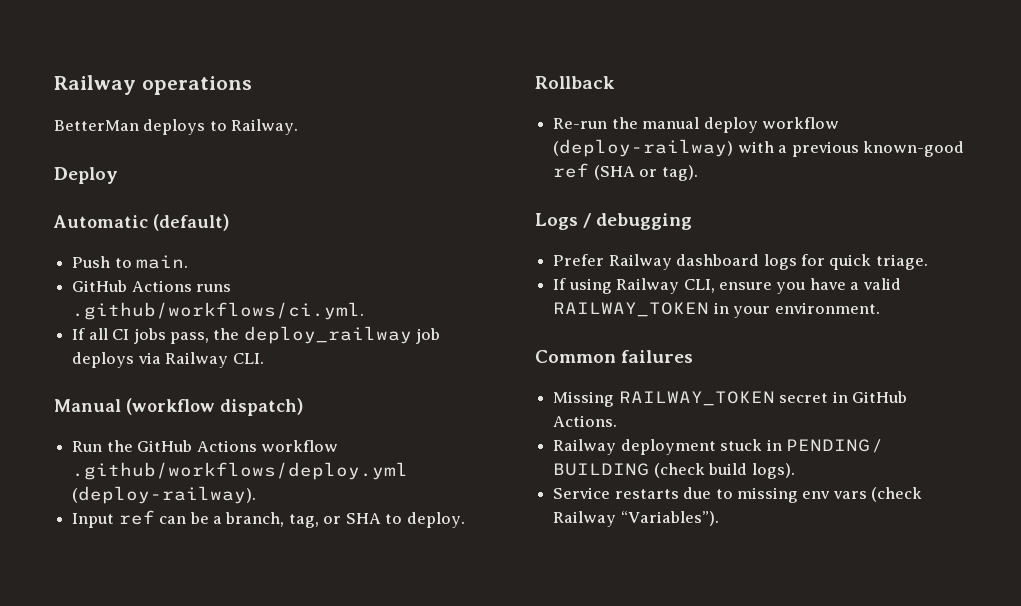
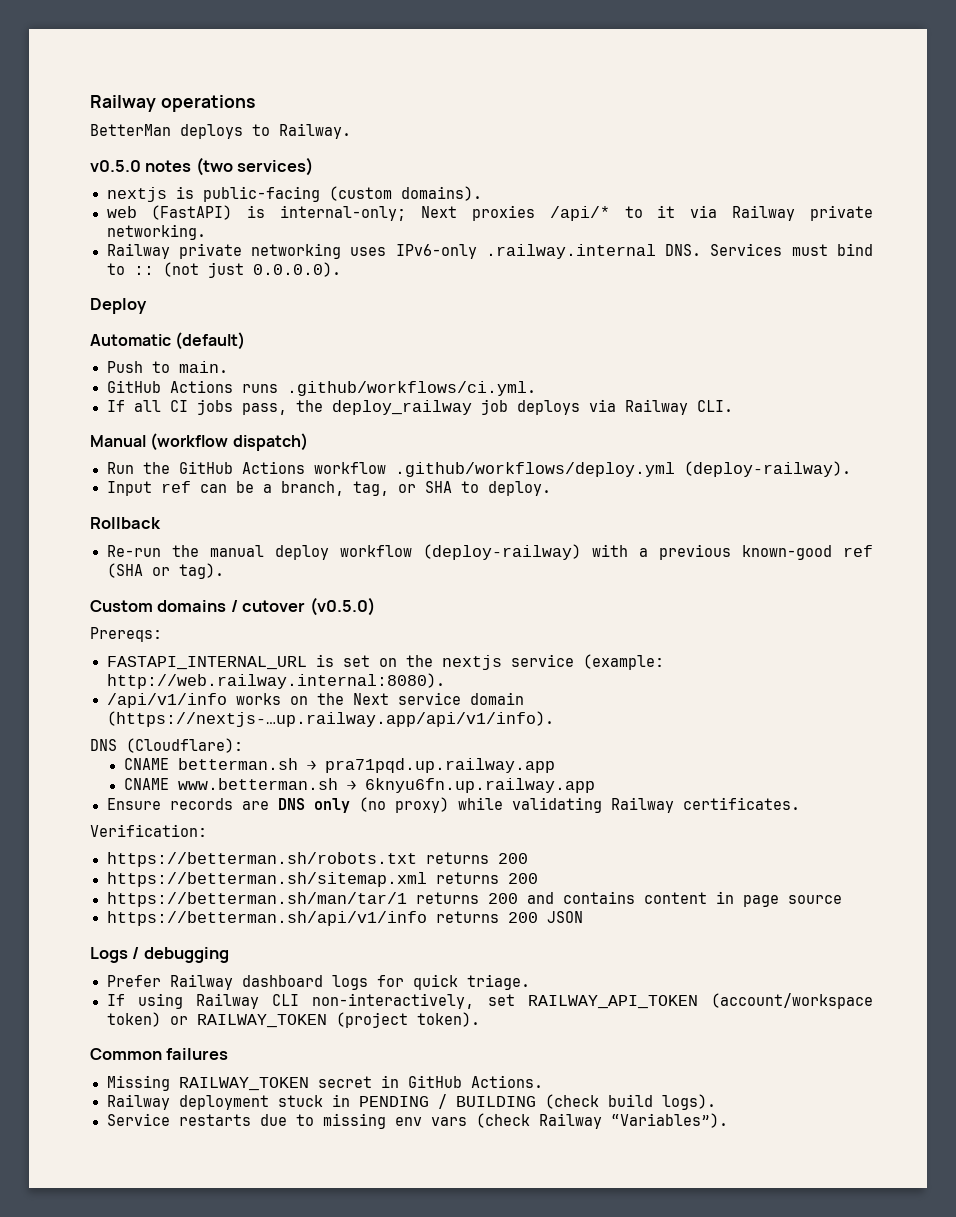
+ v0.5.0 notes (two services)
+ nextjs is public-facing (custom domains).
+ web (FastAPI) is internal-only; Next proxies /api/* to it via Railway private networking.
+ Railway private networking uses IPv6-only .railway.internal DNS. Services must bind to :: (not just 0.0.0.0).
+ Custom domains / cutover (v0.5.0)
+ Prereqs:
+ FASTAPI_INTERNAL_URL is set on the nextjs service (example: http://web.railway.internal:8080).
+ /api/v1/info works on the Next service domain (https://nextjs-…up.railway.app/api/v1/info).
+ DNS (Cloudflare):
+ CNAME betterman.sh → pra71pqd.up.railway.app
+ CNAME www.betterman.sh → 6knyu6fn.up.railway.app
+ Ensure records are DNS only (no proxy) while validating Railway certificates.
+ Verification:
+ https://betterman.sh/robots.txt returns 200
+ https://betterman.sh/sitemap.xml returns 200
+ https://betterman.sh/man/tar/1 returns 200 and contains content in page source
+ https://betterman.sh/api/v1/info returns 200 JSON
- If using Railway CLI, ensure you have a valid RAILWAY_TOKEN in your environment.
+ If using Railway CLI non-interactively, set RAILWAY_API_TOKEN (account/workspace token) or RAILWAY_TOKEN (project token).

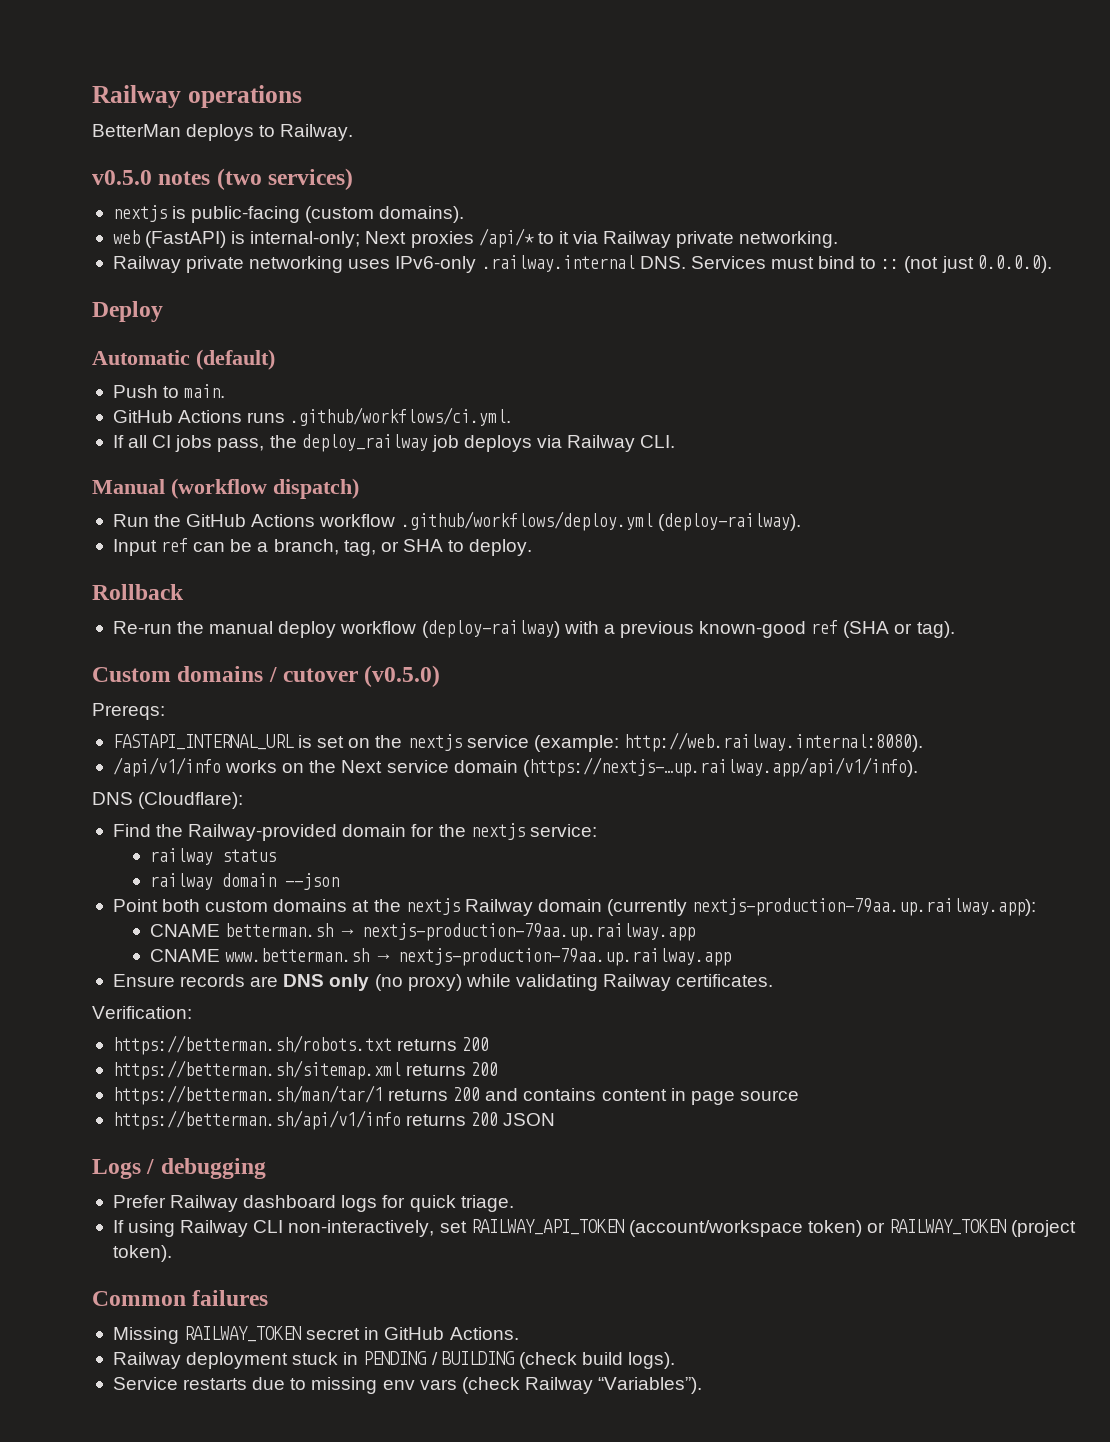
+ Find the Railway-provided domain for the nextjs service:
+ railway status
+ railway domain --json
+ Point both custom domains at the nextjs Railway domain (currently nextjs-production-79aa.up.railway.app):
- CNAME betterman.sh → pra71pqd.up.railway.app
+ CNAME betterman.sh → nextjs-production-79aa.up.railway.app
- CNAME www.betterman.sh → 6knyu6fn.up.railway.app
+ CNAME www.betterman.sh → nextjs-production-79aa.up.railway.app

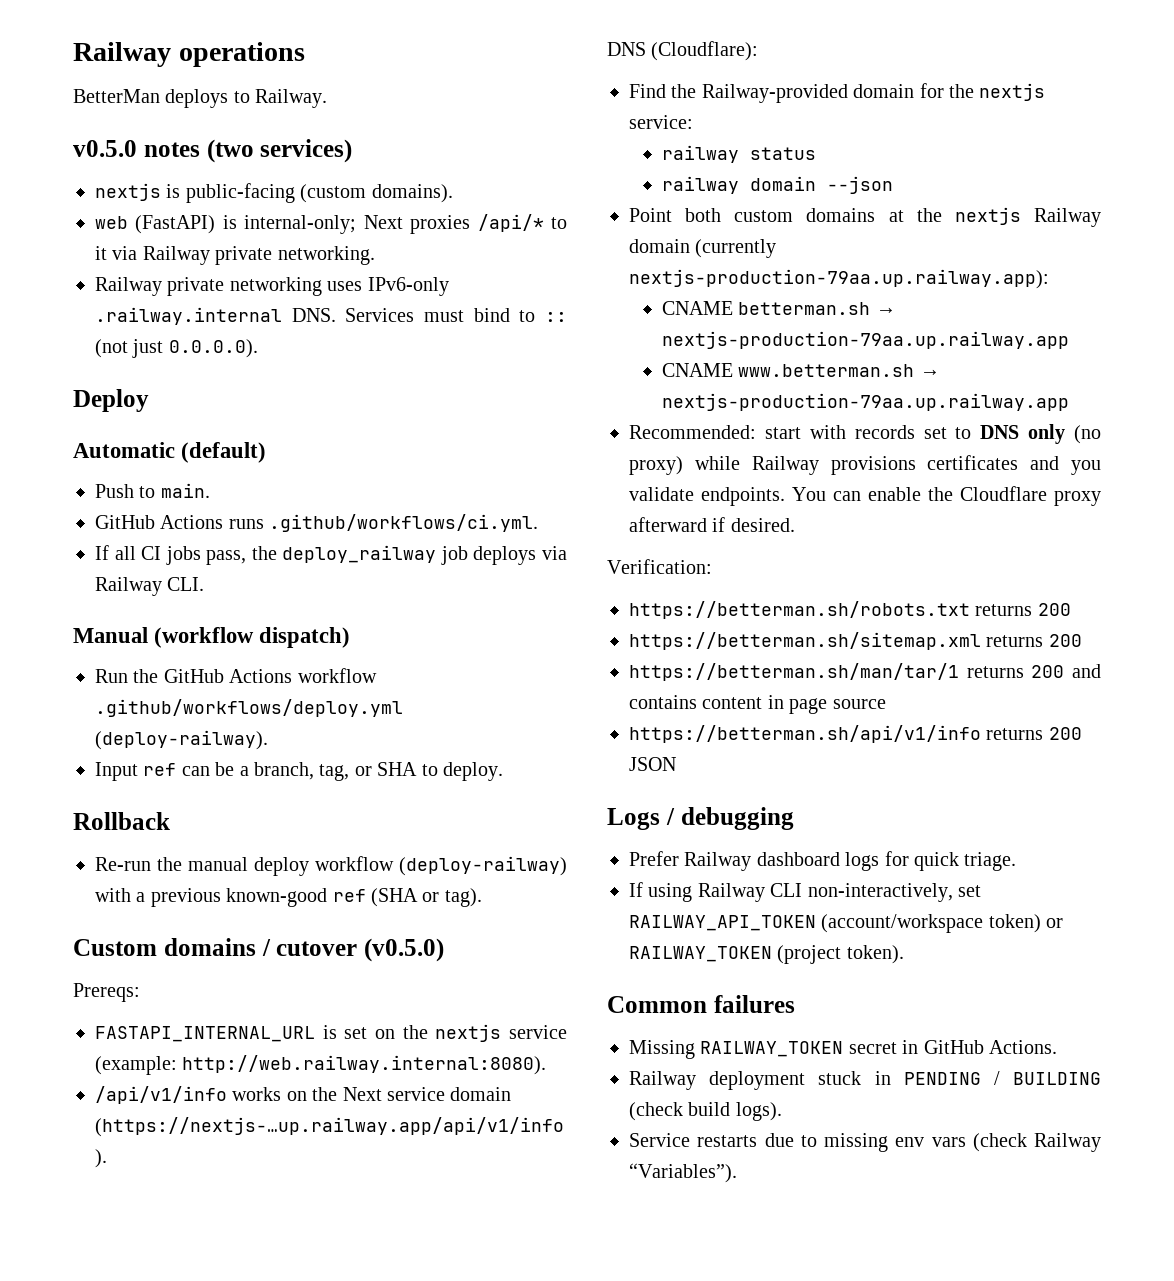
- Ensure records are DNS only (no proxy) while validating Railway certificates.
+ Recommended: start with records set to DNS only (no proxy) while Railway provisions certificates and you validate endpoints. You can enable the Cloudflare proxy afterward if desired.

